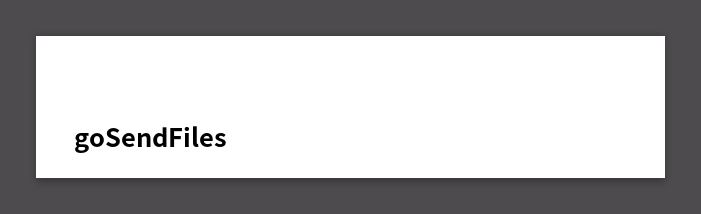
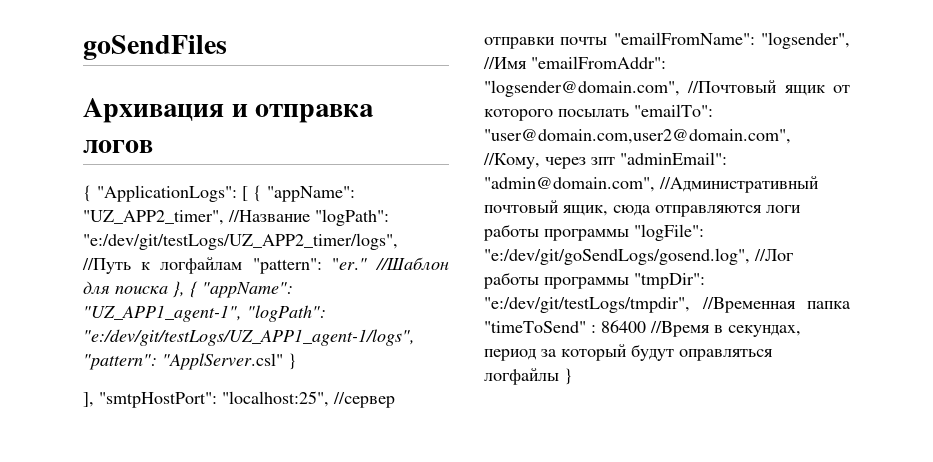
+ Архивация и отправка логов
+ { "ApplicationLogs": [ { "appName": "UZ_APP2_timer", //Название "logPath": "e:/dev/git/testLogs/UZ_APP2_timer/logs", //Путь к логфайлам "pattern": "er." //Шаблон для поиска }, { "appName": "UZ_APP1_agent-1", "logPath": "e:/dev/git/testLogs/UZ_APP1_agent-1/logs", "pattern": "ApplServer.csl" }
+ ], "smtpHostPort": "localhost:25", //сервер отправки почты "emailFromName": "logsender", //Имя "emailFromAddr": "logsender@domain.com", //Почтовый ящик от которого посылать "emailTo": "user@domain.com,user2@domain.com", //Кому, через зпт "adminEmail": "admin@domain.com", //Административный почтовый ящик, сюда отправляются логи работы программы "logFile": "e:/dev/git/goSendLogs/gosend.log", //Лог работы программы "tmpDir": "e:/dev/git/testLogs/tmpdir", //Временная папка "timeToSend" : 86400 //Время в секундах, период за который будут оправляться логфайлы }

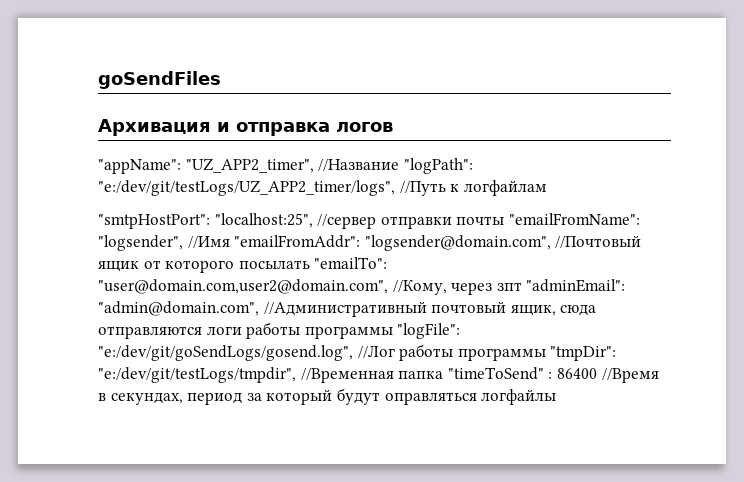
- { "ApplicationLogs": [ { "appName": "UZ_APP2_timer", //Название "logPath": "e:/dev/git/testLogs/UZ_APP2_timer/logs", //Путь к логфайлам "pattern": "er." //Шаблон для поиска }, { "appName": "UZ_APP1_agent-1", "logPath": "e:/dev/git/testLogs/UZ_APP1_agent-1/logs", "pattern": "ApplServer.csl" }
- ], "smtpHostPort": "localhost:25", //сервер отправки почты "emailFromName": "logsender", //Имя "emailFromAddr": "logsender@domain.com", //Почтовый ящик от которого посылать "emailTo": "user@domain.com,user2@domain.com", //Кому, через зпт "adminEmail": "admin@domain.com", //Административный почтовый ящик, сюда отправляются логи работы программы "logFile": "e:/dev/git/goSendLogs/gosend.log", //Лог работы программы "tmpDir": "e:/dev/git/testLogs/tmpdir", //Временная папка "timeToSend" : 86400 //Время в секундах, период за который будут оправляться логфайлы }
+ "appName": "UZ_APP2_timer", //Название "logPath": "e:/dev/git/testLogs/UZ_APP2_timer/logs", //Путь к логфайлам
+ "smtpHostPort": "localhost:25", //сервер отправки почты "emailFromName": "logsender", //Имя "emailFromAddr": "logsender@domain.com", //Почтовый ящик от которого посылать "emailTo": "user@domain.com,user2@domain.com", //Кому, через зпт "adminEmail": "admin@domain.com", //Административный почтовый ящик, сюда отправляются логи работы программы "logFile": "e:/dev/git/goSendLogs/gosend.log", //Лог работы программы "tmpDir": "e:/dev/git/testLogs/tmpdir", //Временная папка "timeToSend" : 86400 //Время в секундах, период за который будут оправляться логфайлы

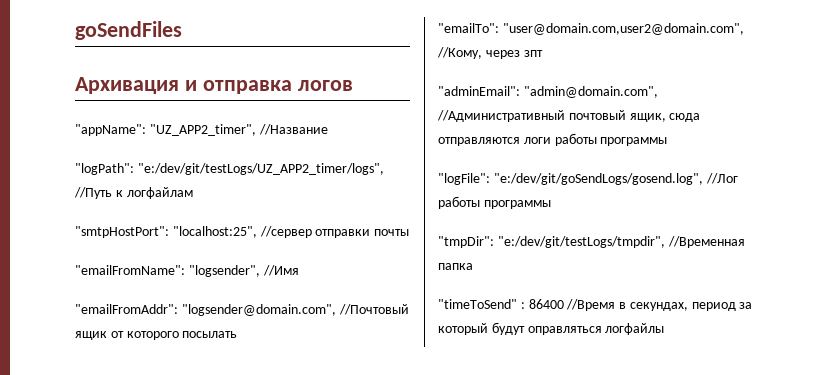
- "appName": "UZ_APP2_timer", //Название "logPath": "e:/dev/git/testLogs/UZ_APP2_timer/logs", //Путь к логфайлам
+ "appName": "UZ_APP2_timer", //Название
+ "logPath": "e:/dev/git/testLogs/UZ_APP2_timer/logs", //Путь к логфайлам
- "smtpHostPort": "localhost:25", //сервер отправки почты "emailFromName": "logsender", //Имя "emailFromAddr": "logsender@domain.com", //Почтовый ящик от которого посылать "emailTo": "user@domain.com,user2@domain.com", //Кому, через зпт "adminEmail": "admin@domain.com", //Административный почтовый ящик, сюда отправляются логи работы программы "logFile": "e:/dev/git/goSendLogs/gosend.log", //Лог работы программы "tmpDir": "e:/dev/git/testLogs/tmpdir", //Временная папка "timeToSend" : 86400 //Время в секундах, период за который будут оправляться логфайлы
+ "smtpHostPort": "localhost:25", //сервер отправки почты
+ "emailFromName": "logsender", //Имя
+ "emailFromAddr": "logsender@domain.com", //Почтовый ящик от которого посылать
+ "emailTo": "user@domain.com,user2@domain.com", //Кому, через зпт
+ "adminEmail": "admin@domain.com", //Административный почтовый ящик, сюда отправляются логи работы программы
+ "logFile": "e:/dev/git/goSendLogs/gosend.log", //Лог работы программы
+ "tmpDir": "e:/dev/git/testLogs/tmpdir", //Временная папка
+ "timeToSend" : 86400 //Время в секундах, период за который будут оправляться логфайлы

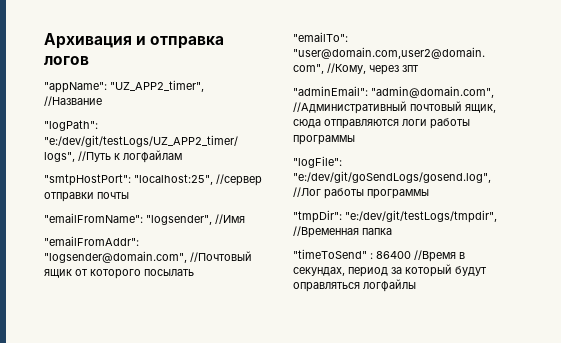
- goSendFiles

